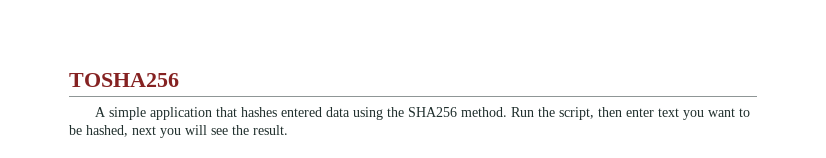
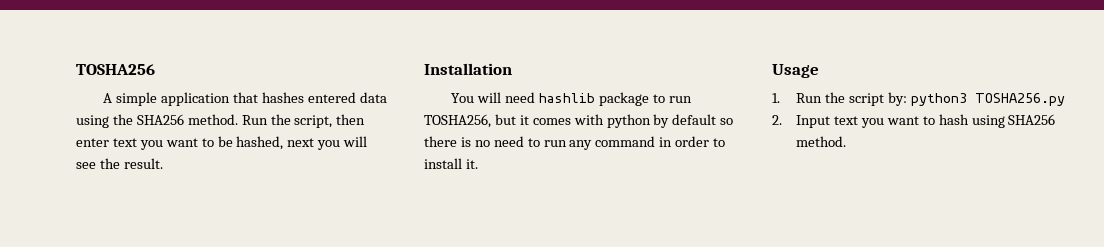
+ Installation
+ You will need hashlib package to run TOSHA256, but it comes with python by default so there is no need to run any command in order to install it.
+ Usage
+ 1. Run the script by: python3 TOSHA256.py
+ 2. Input text you want to hash using SHA256 method.

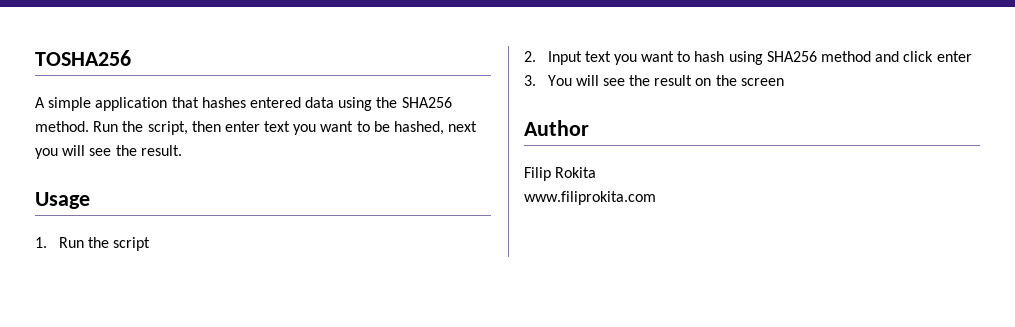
- Installation
- You will need hashlib package to run TOSHA256, but it comes with python by default so there is no need to run any command in order to install it.
- 1. Run the script by: python3 TOSHA256.py
+ 1. Run the script
- 2. Input text you want to hash using SHA256 method.
+ 2. Input text you want to hash using SHA256 method and click enter
+ 3. You will see the result on the screen
+ Author
+ Filip Rokita
+ www.filiprokita.com

